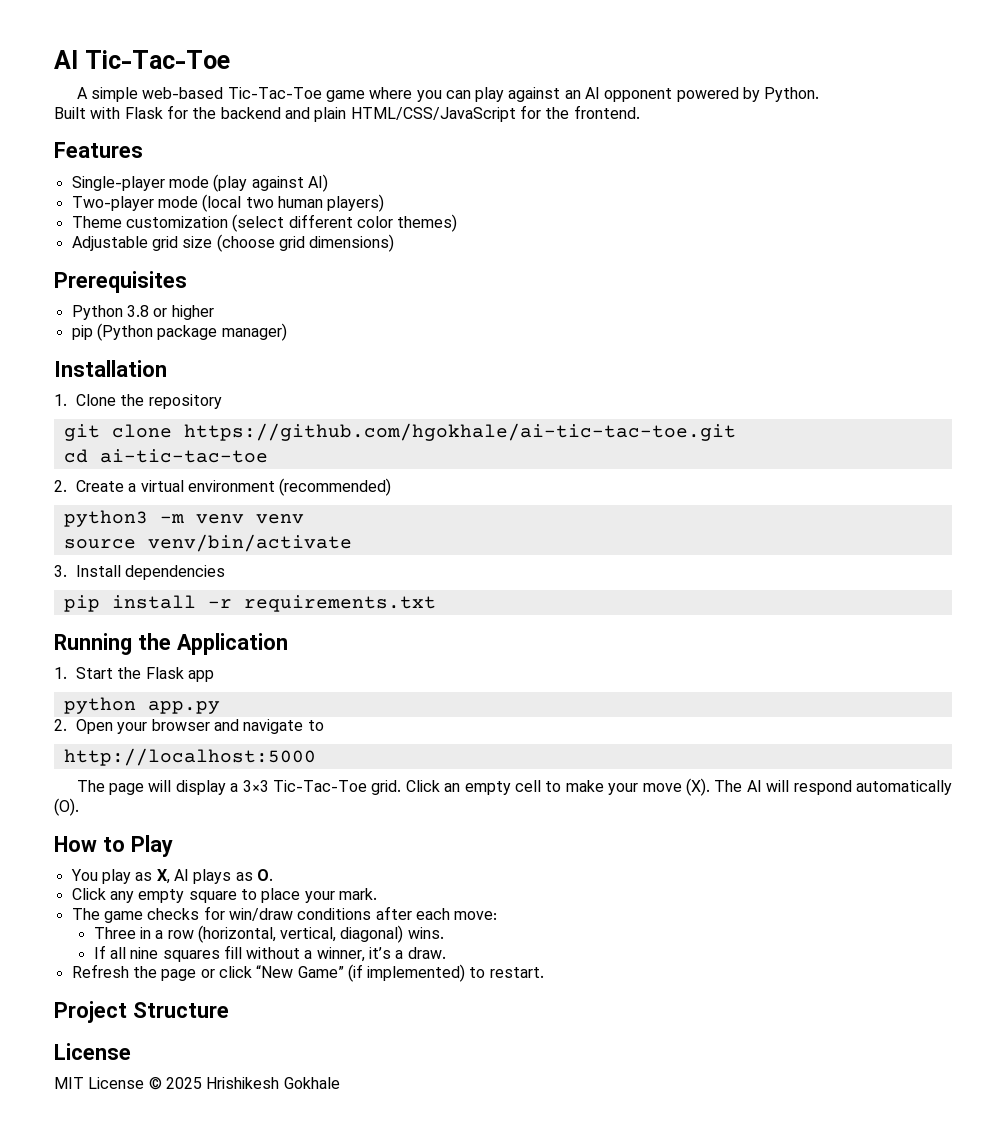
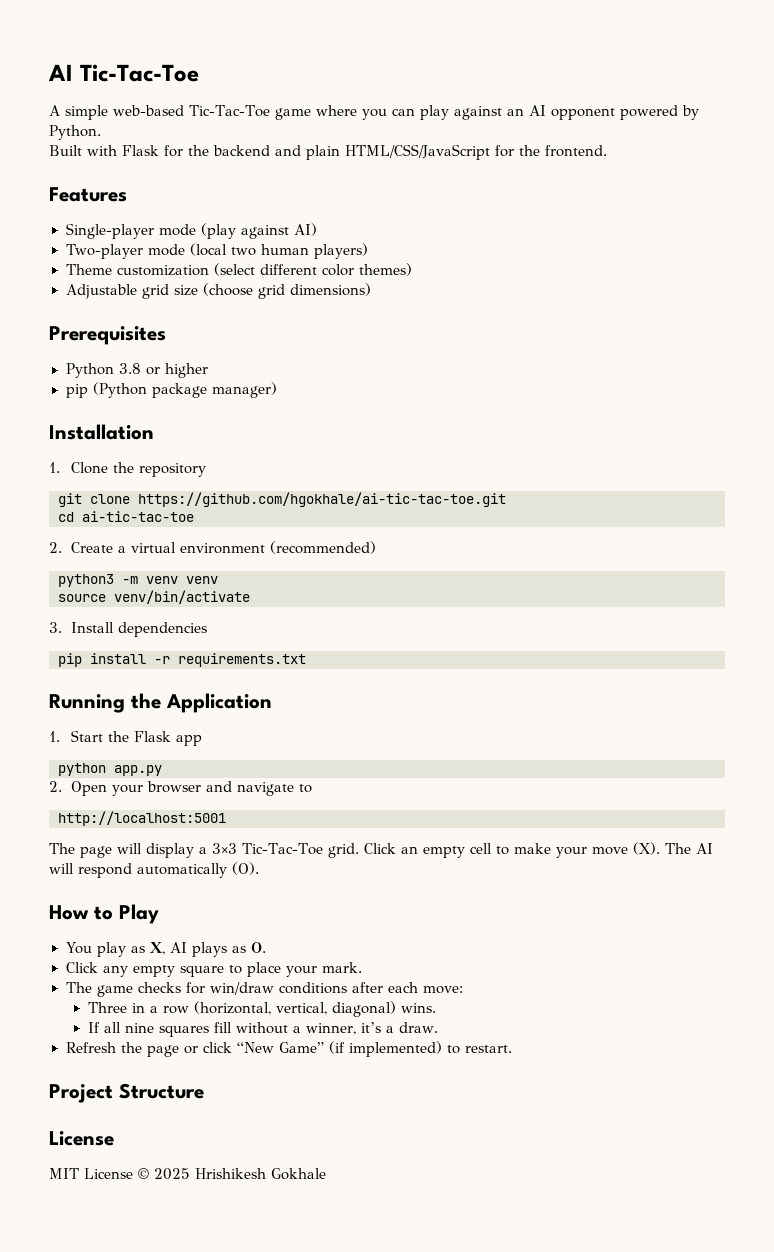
- http://localhost:5000
+ http://localhost:5001

